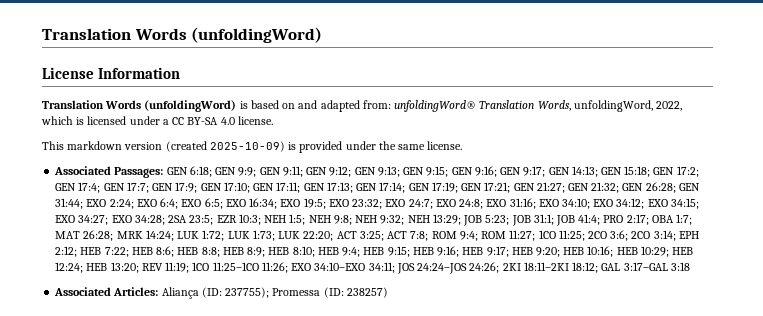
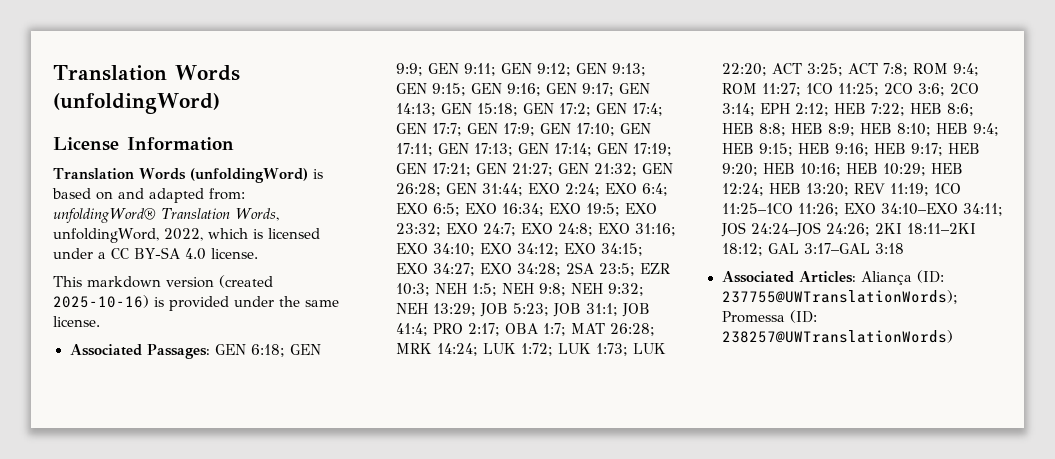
- This markdown version (created 2025-10-09) is provided under the same license.
+ This markdown version (created 2025-10-16) is provided under the same license.
- Associated Articles: Aliança (ID: 237755); Promessa (ID: 238257)
+ Associated Articles: Aliança (ID: 237755@UWTranslationWords); Promessa (ID: 238257@UWTranslationWords)

